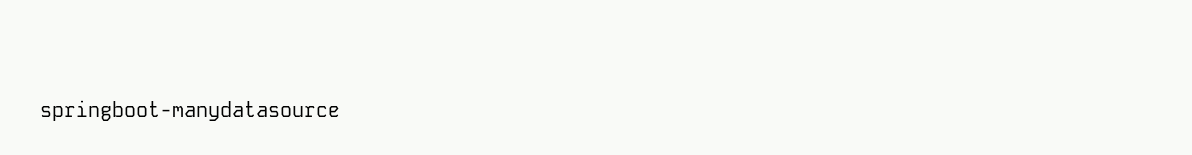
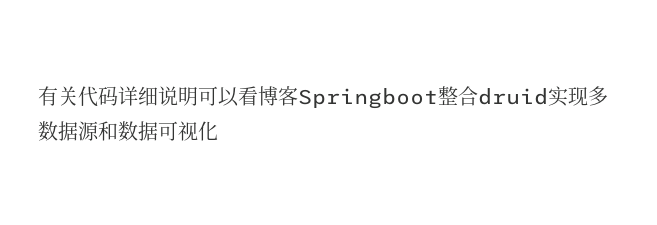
- springboot-manydatasource
+ 有关代码详细说明可以看博客Springboot整合druid实现多数据源和数据可视化

